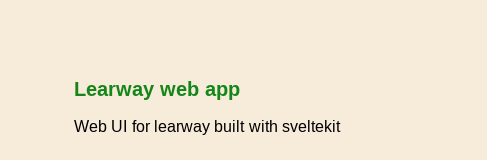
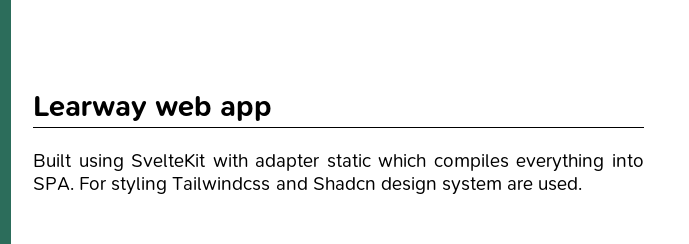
- Web UI for learway built with sveltekit
+ Built using SvelteKit with adapter static which compiles everything into SPA. For styling Tailwindcss and Shadcn design system are used.

